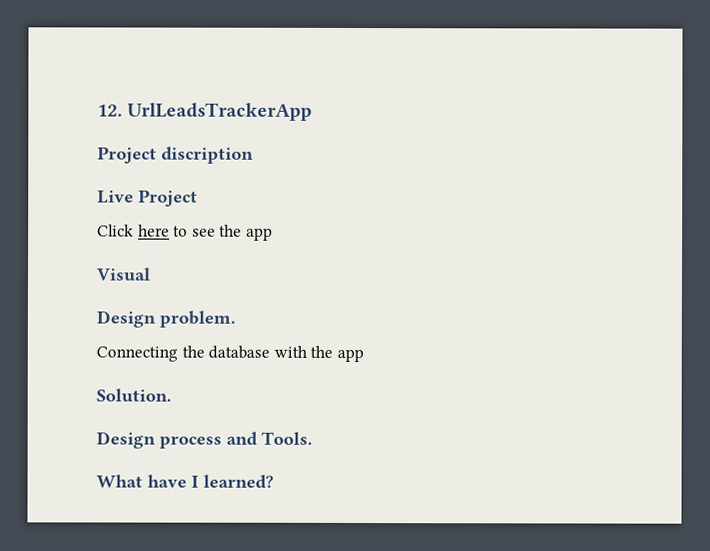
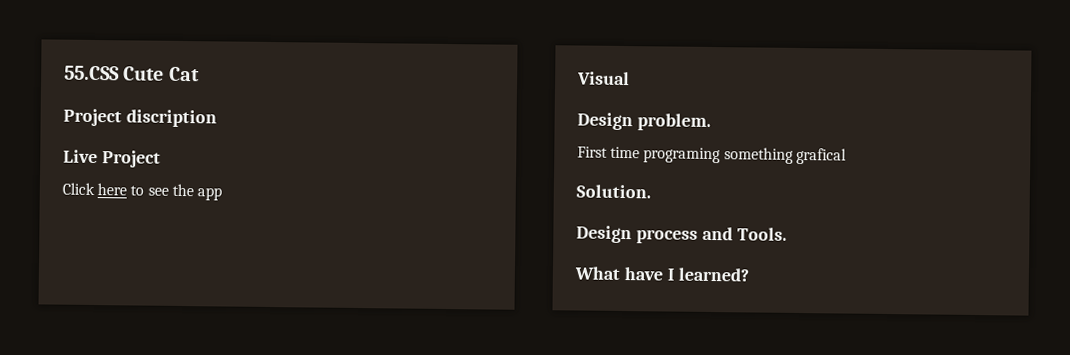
- 12. UrlLeadsTrackerApp
+ 55.CSS Cute Cat
- Connecting the database with the app
+ First time programing something grafical

